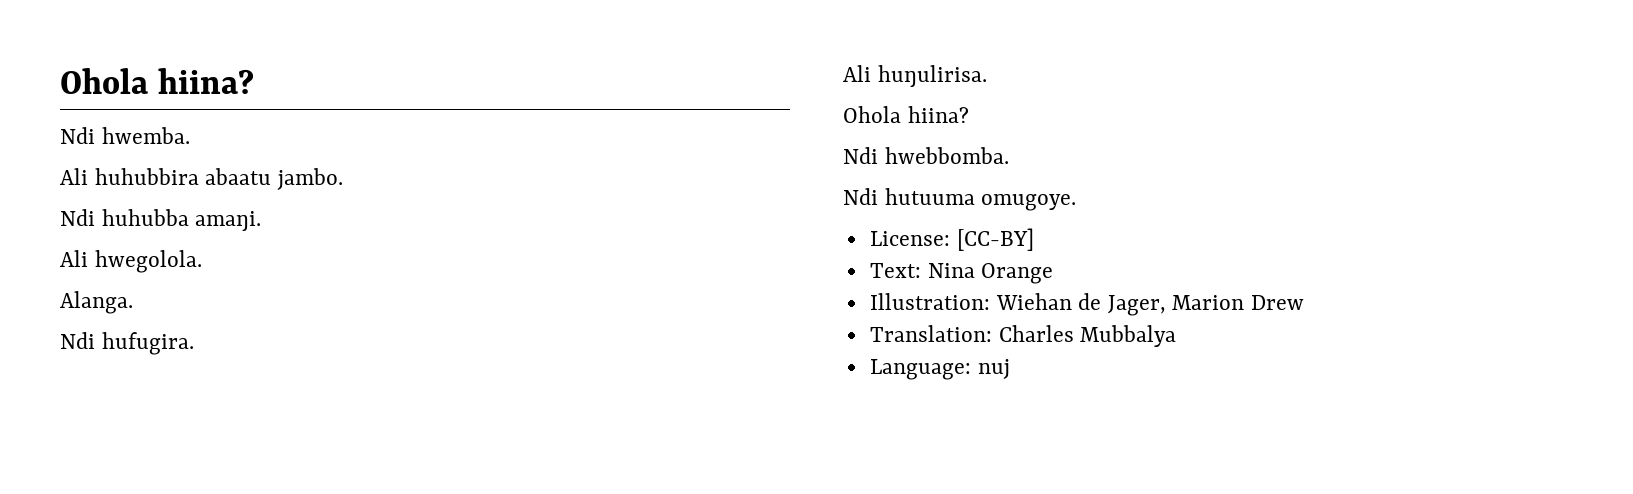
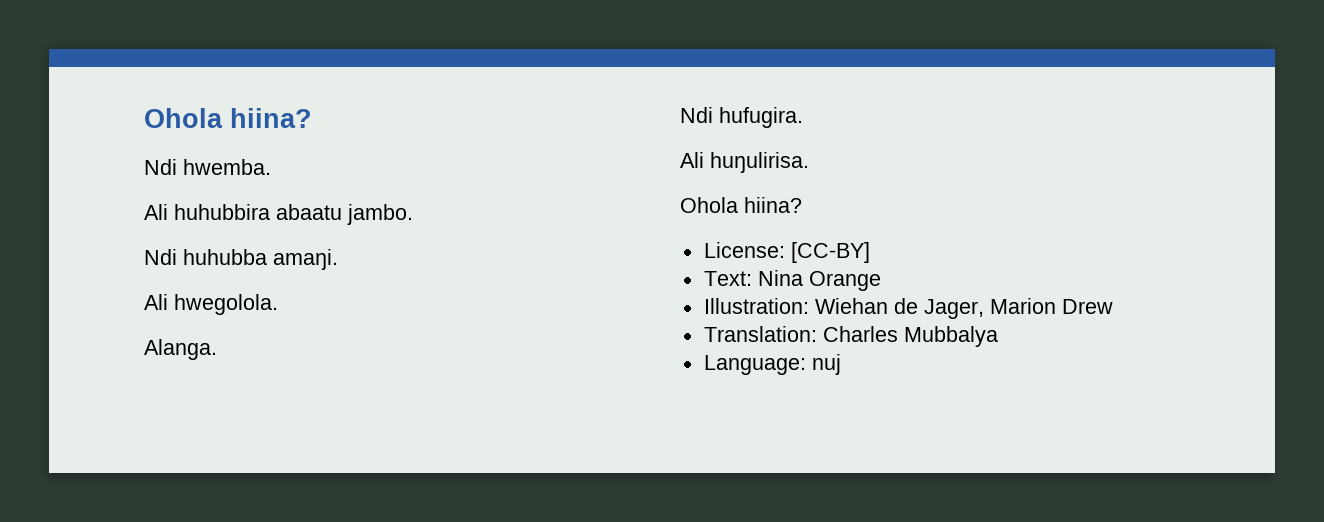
- Ndi hwebbomba.
- Ndi hutuuma omugoye.

